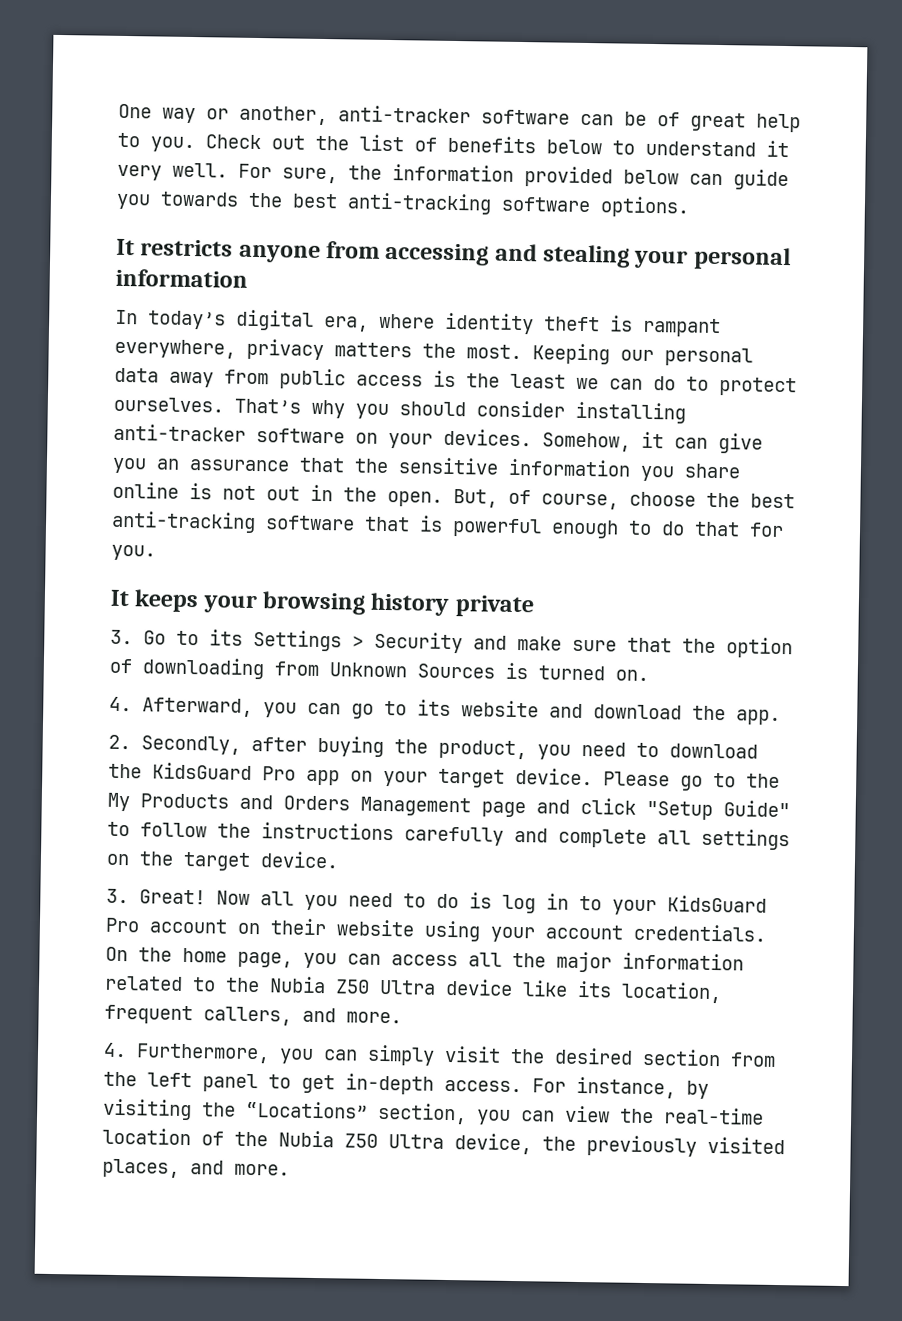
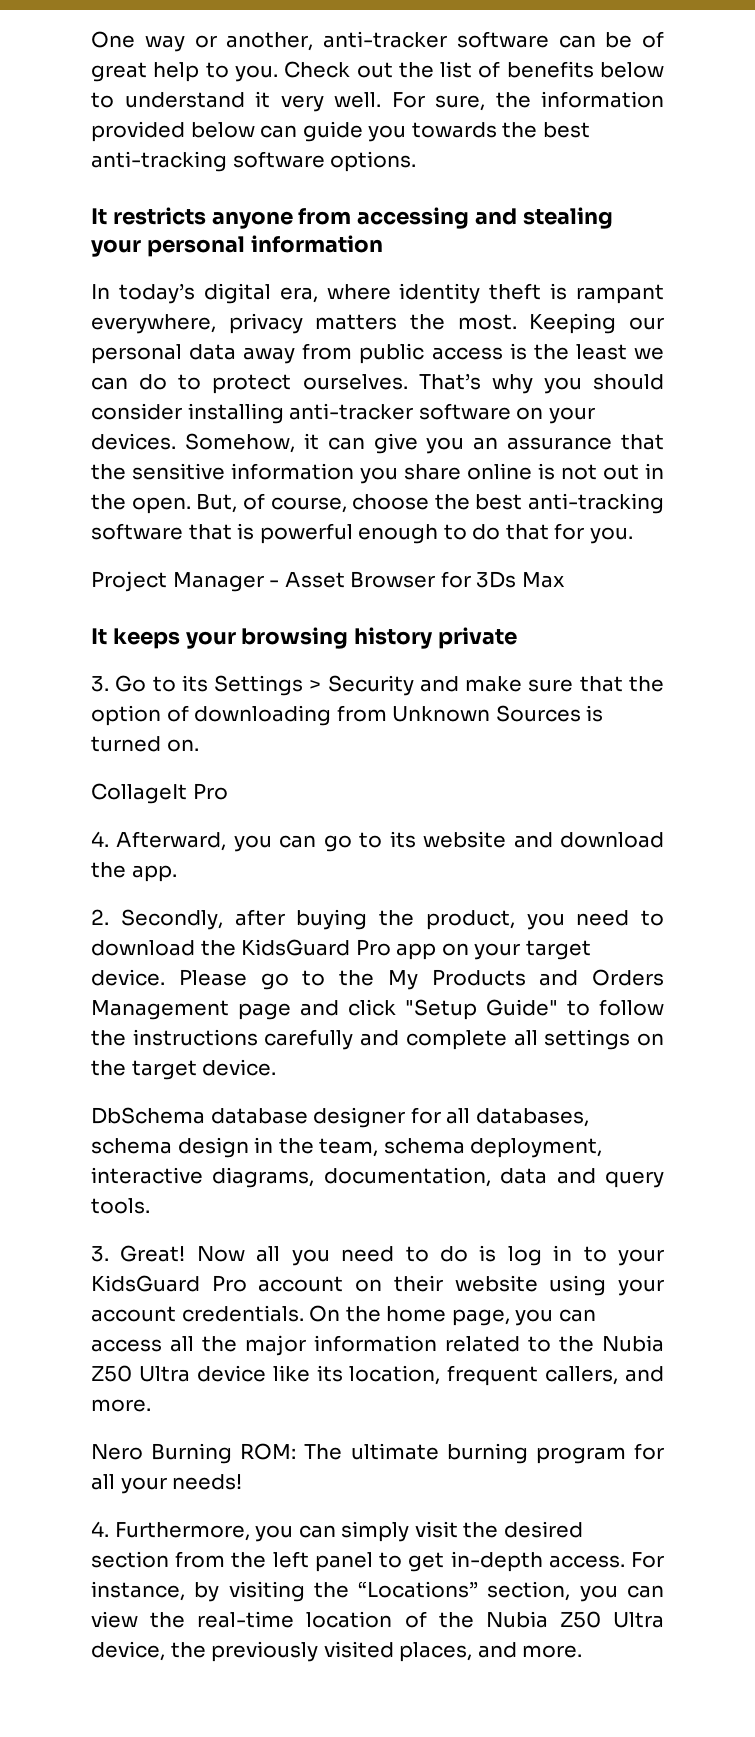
+ Project Manager - Asset Browser for 3Ds Max
+ CollageIt Pro
+ DbSchema database designer for all databases, schema design in the team, schema deployment, interactive diagrams, documentation, data and query tools.
+ Nero Burning ROM: The ultimate burning program for all your needs!

